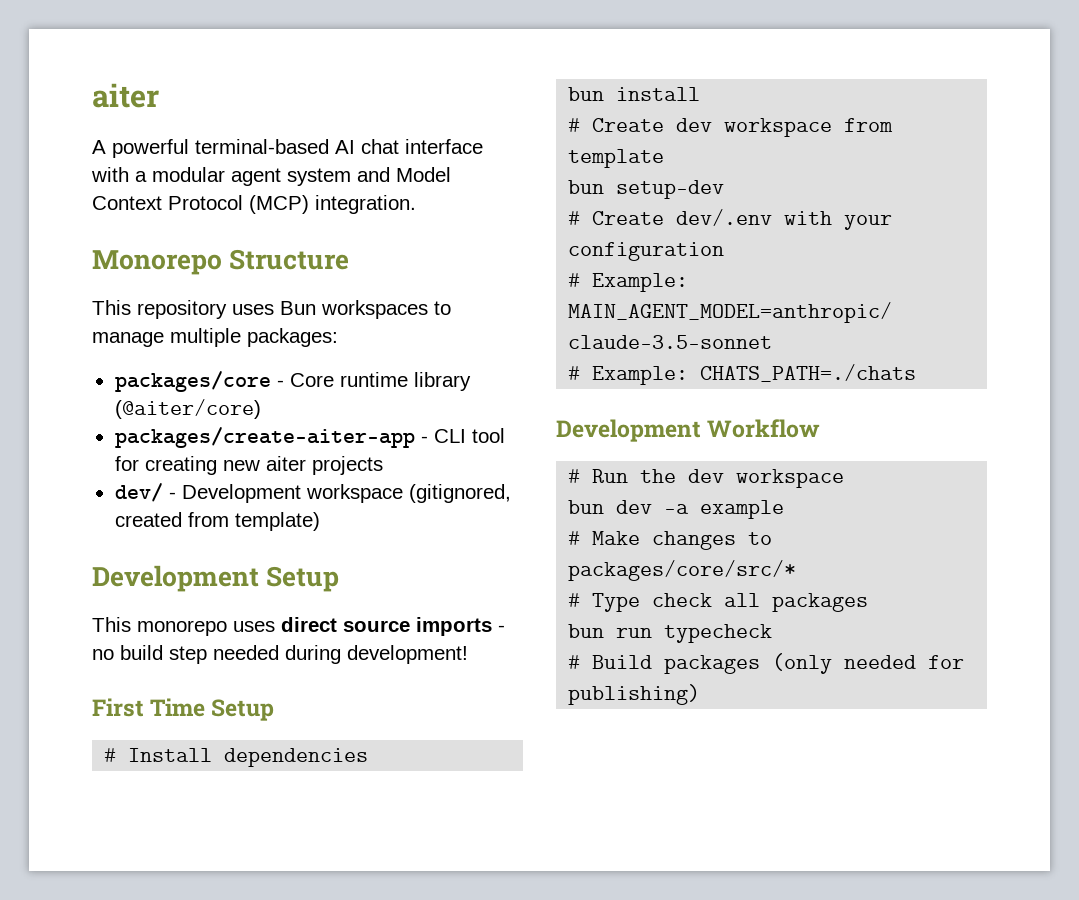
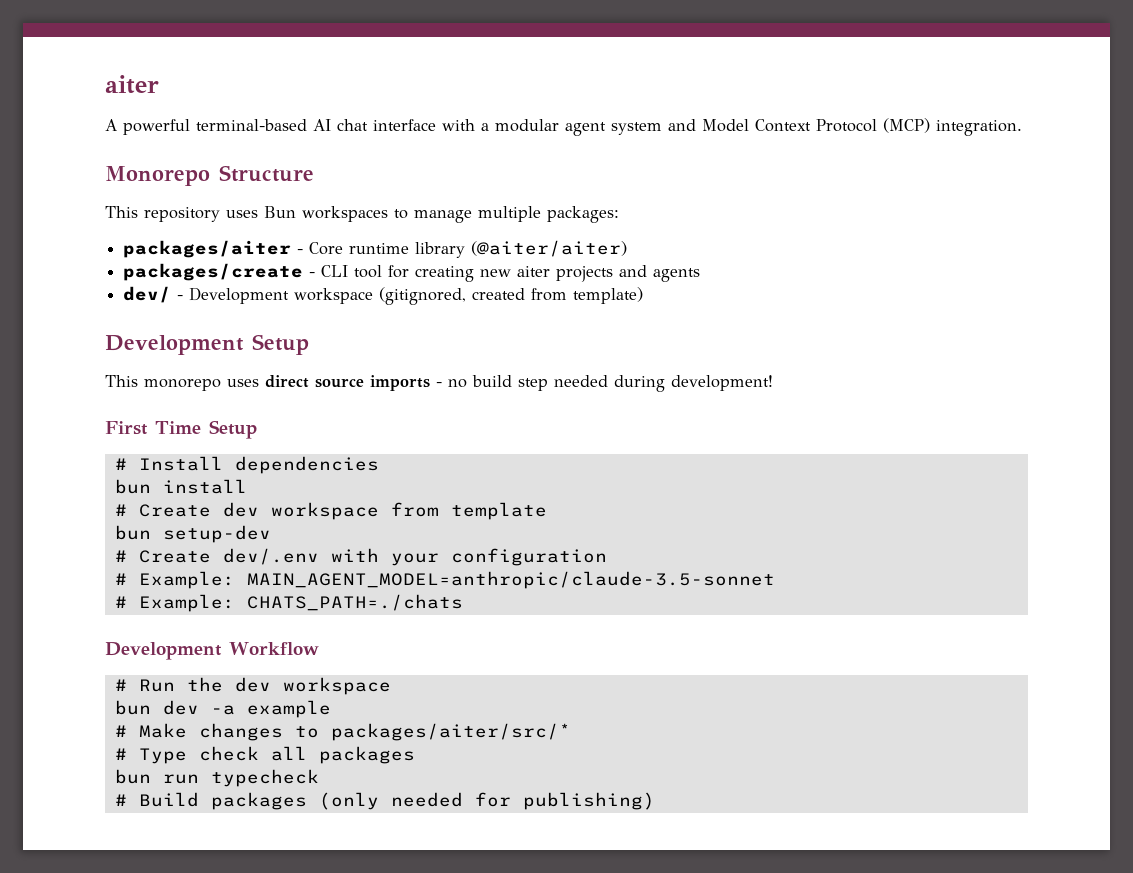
- packages/core - Core runtime library (@aiter/core)
- packages/create-aiter-app - CLI tool for creating new aiter projects
+ packages/aiter - Core runtime library (@aiter/aiter)
+ packages/create - CLI tool for creating new aiter projects and agents
- # Make changes to packages/core/src/*
+ # Make changes to packages/aiter/src/*

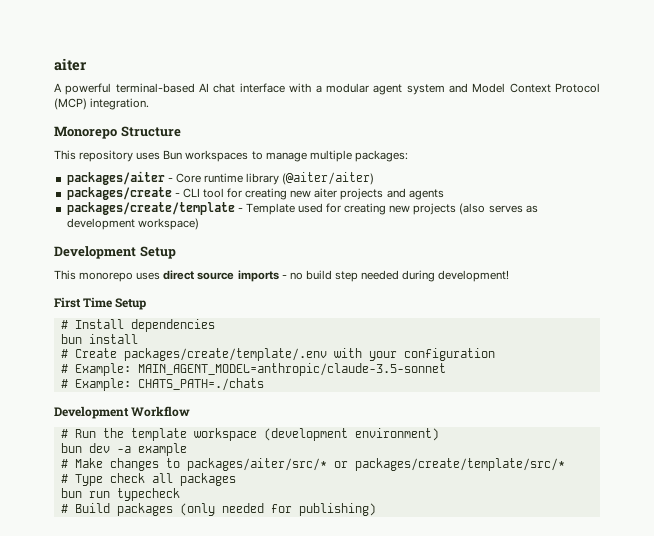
- dev/ - Development workspace (gitignored, created from template)
+ packages/create/template - Template used for creating new projects (also serves as development workspace)
- # Create dev workspace from template
- bun setup-dev
- # Create dev/.env with your configuration
+ # Create packages/create/template/.env with your configuration
- # Run the dev workspace
+ # Run the template workspace (development environment)
- # Make changes to packages/aiter/src/*
+ # Make changes to packages/aiter/src/* or packages/create/template/src/*

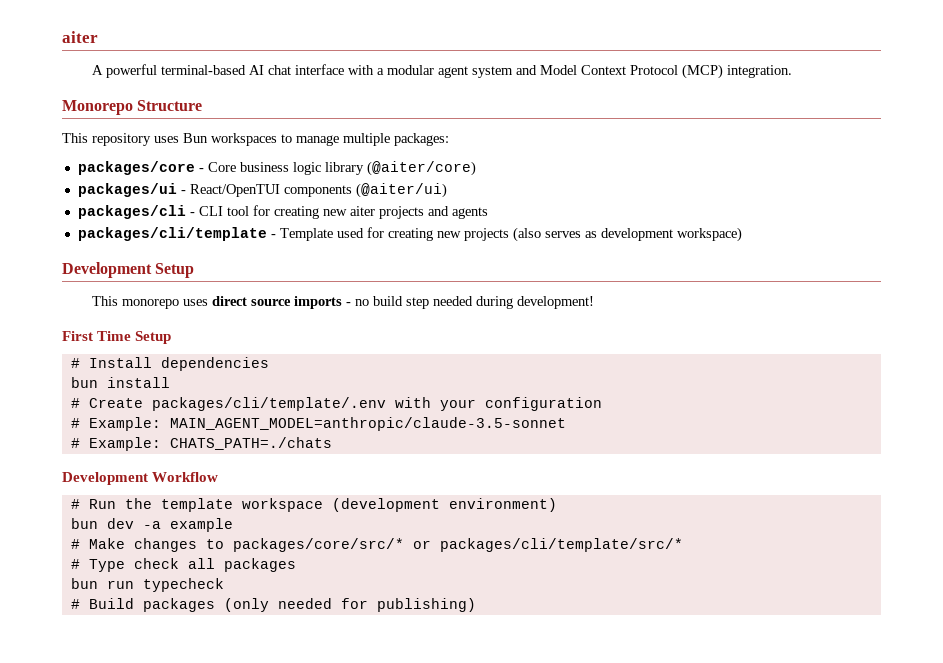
- packages/aiter - Core runtime library (@aiter/aiter)
- packages/create - CLI tool for creating new aiter projects and agents
+ packages/core - Core business logic library (@aiter/core)
+ packages/ui - React/OpenTUI components (@aiter/ui)
+ packages/cli - CLI tool for creating new aiter projects and agents
- packages/create/template - Template used for creating new projects (also serves as development workspace)
+ packages/cli/template - Template used for creating new projects (also serves as development workspace)
- # Create packages/create/template/.env with your configuration
+ # Create packages/cli/template/.env with your configuration
- # Make changes to packages/aiter/src/* or packages/create/template/src/*
+ # Make changes to packages/core/src/* or packages/cli/template/src/*

